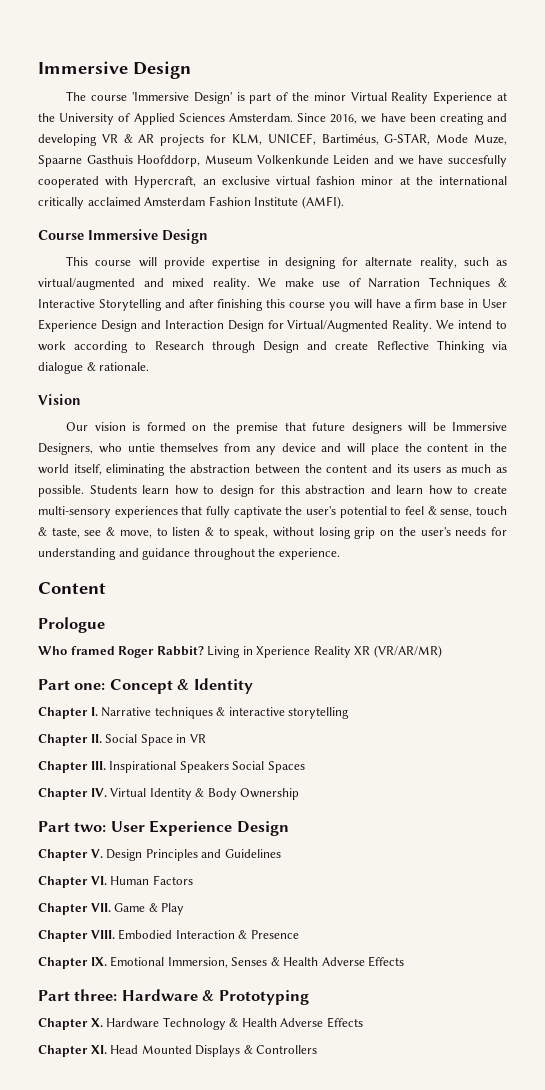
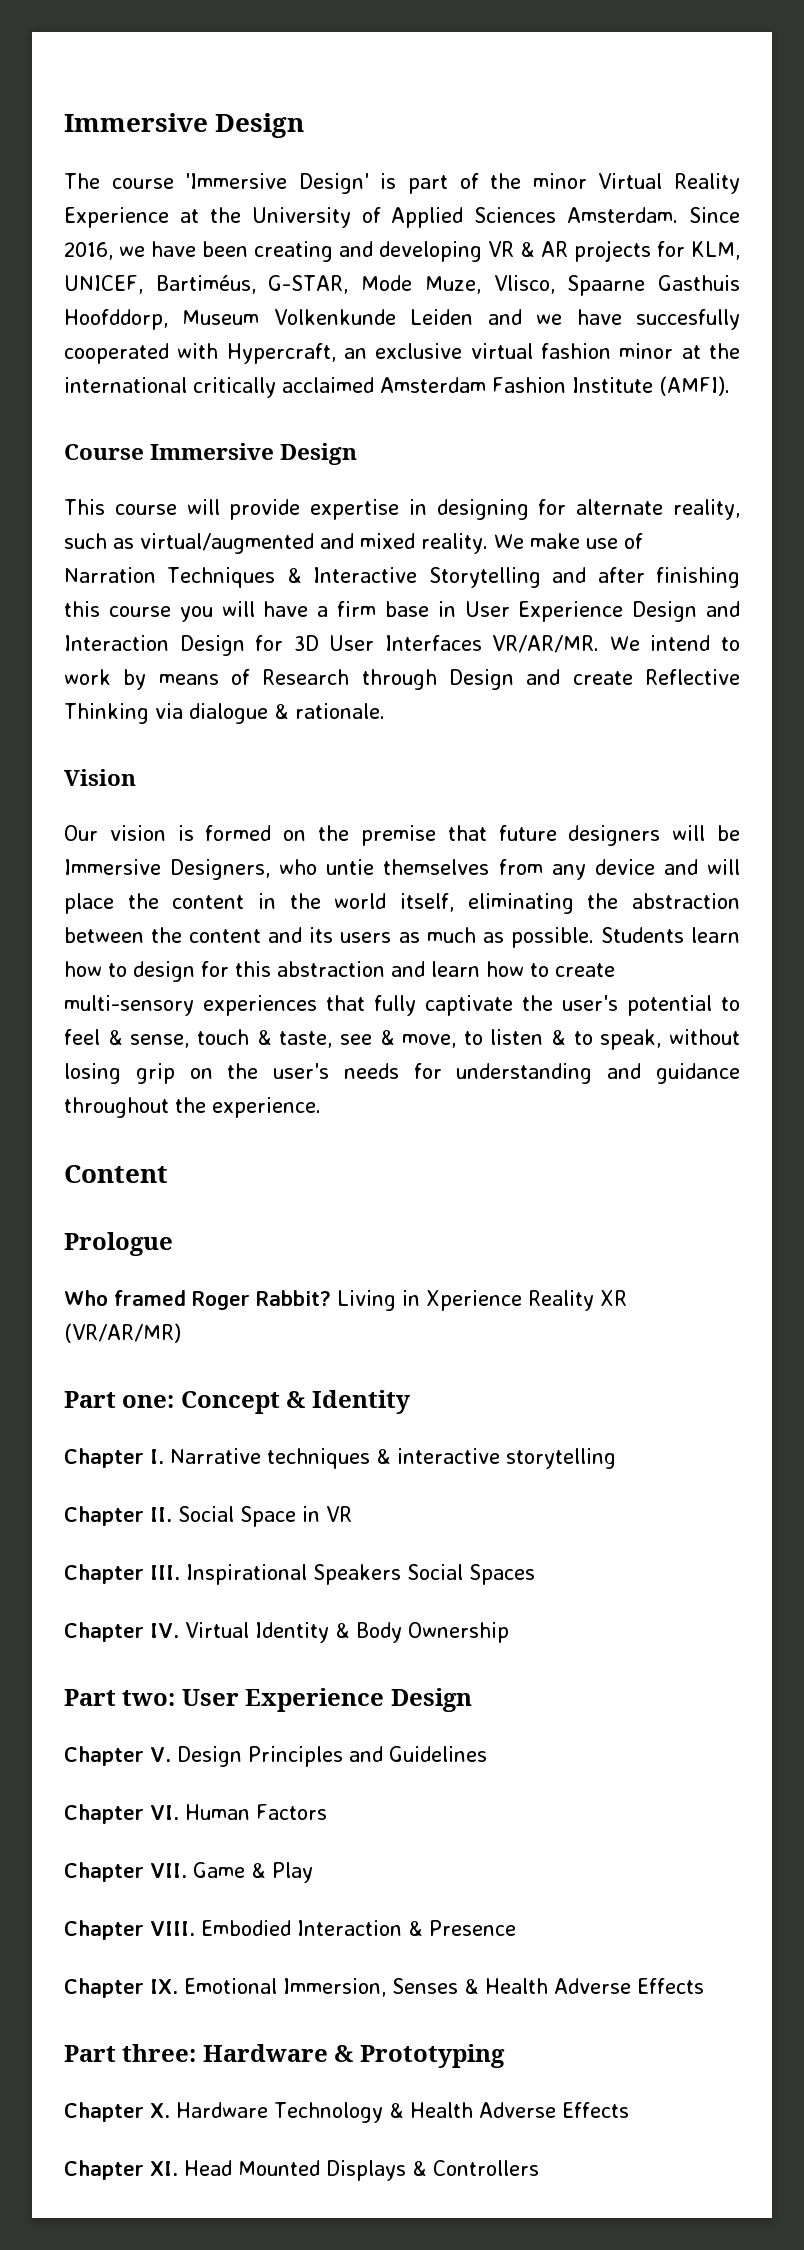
- Since 2016, we have been creating and developing VR & AR projects for KLM, UNICEF, Bartiméus, G-STAR, Mode Muze, Spaarne Gasthuis Hoofddorp, Museum Volkenkunde Leiden and we have succesfully cooperated with Hypercraft, an exclusive virtual fashion minor at the international critically acclaimed Amsterdam Fashion Institute (AMFI).
+ Since 2016, we have been creating and developing VR & AR projects for KLM, UNICEF, Bartiméus, G-STAR, Mode Muze, Vlisco, Spaarne Gasthuis Hoofddorp, Museum Volkenkunde Leiden and we have succesfully cooperated with Hypercraft, an exclusive virtual fashion minor at the international critically acclaimed Amsterdam Fashion Institute (AMFI).
- We make use of Narration Techniques & Interactive Storytelling and after finishing this course you will have a firm base in User Experience Design and Interaction Design for Virtual/Augmented Reality.
+ We make use of Narration Techniques & Interactive Storytelling and after finishing this course you will have a firm base in User Experience Design and Interaction Design for 3D User Interfaces VR/AR/MR.
- We intend to work according to Research through Design and create Reflective Thinking via dialogue & rationale.
+ We intend to work by means of Research through Design and create Reflective Thinking via dialogue & rationale.

